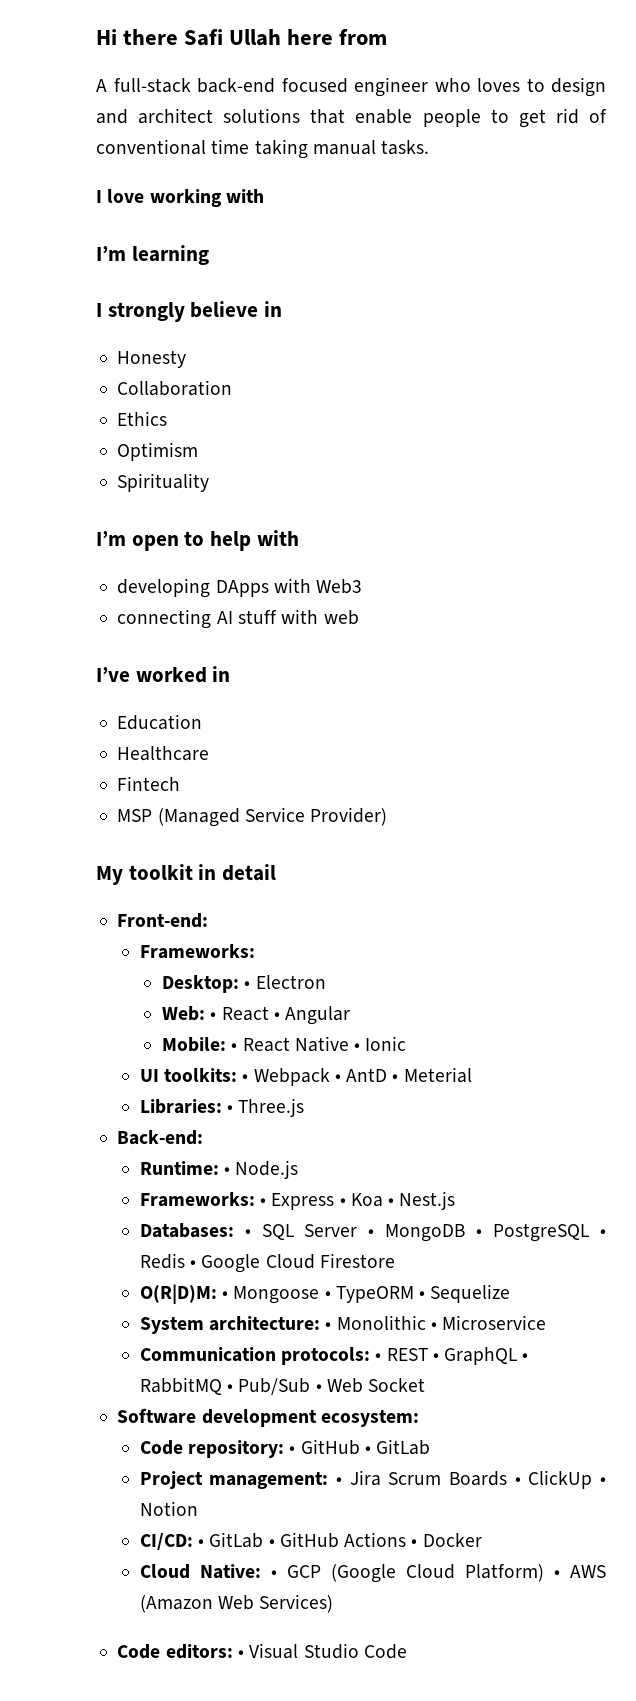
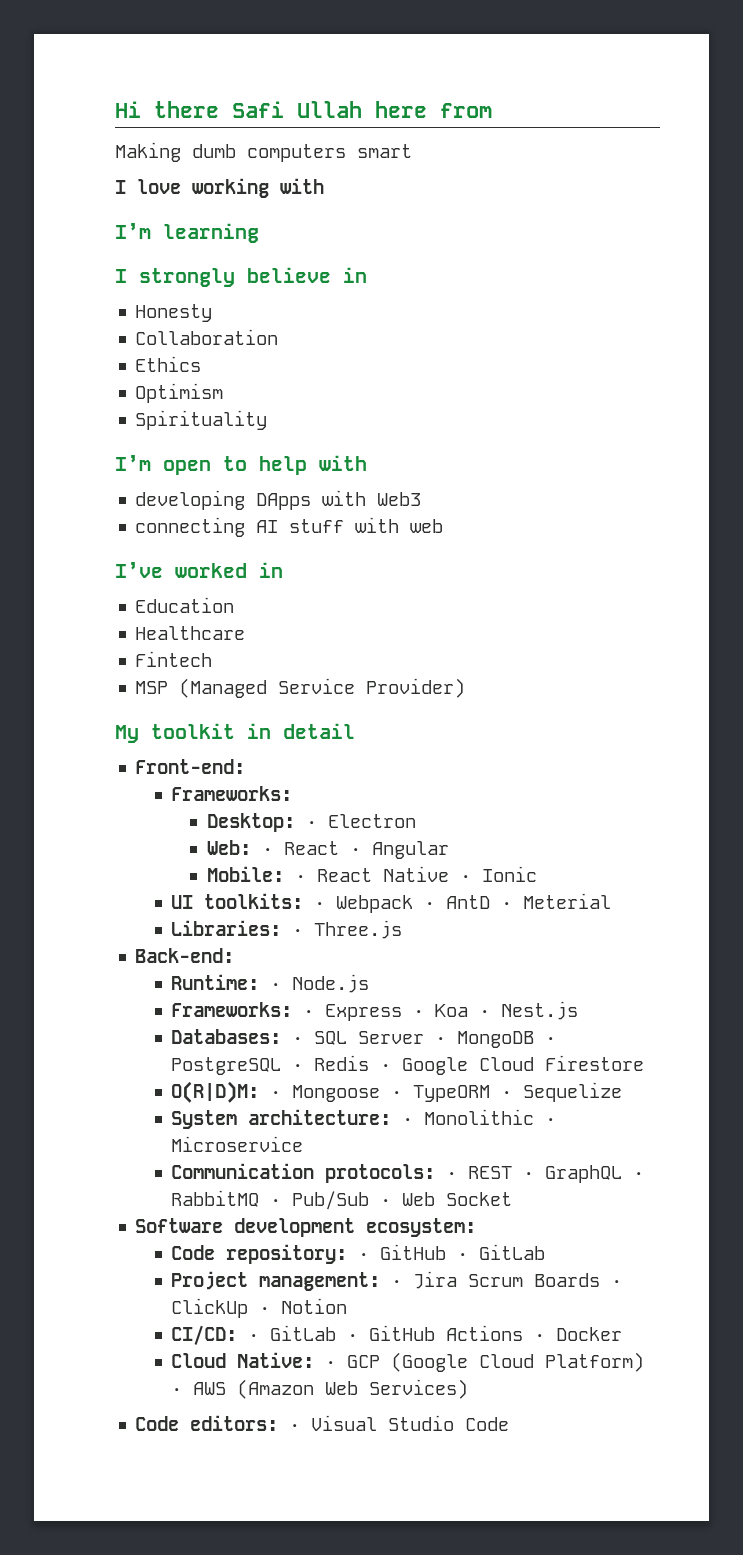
- A full-stack back-end focused engineer who loves to design and architect solutions that enable people to get rid of conventional time taking manual tasks.
+ Making dumb computers smart

